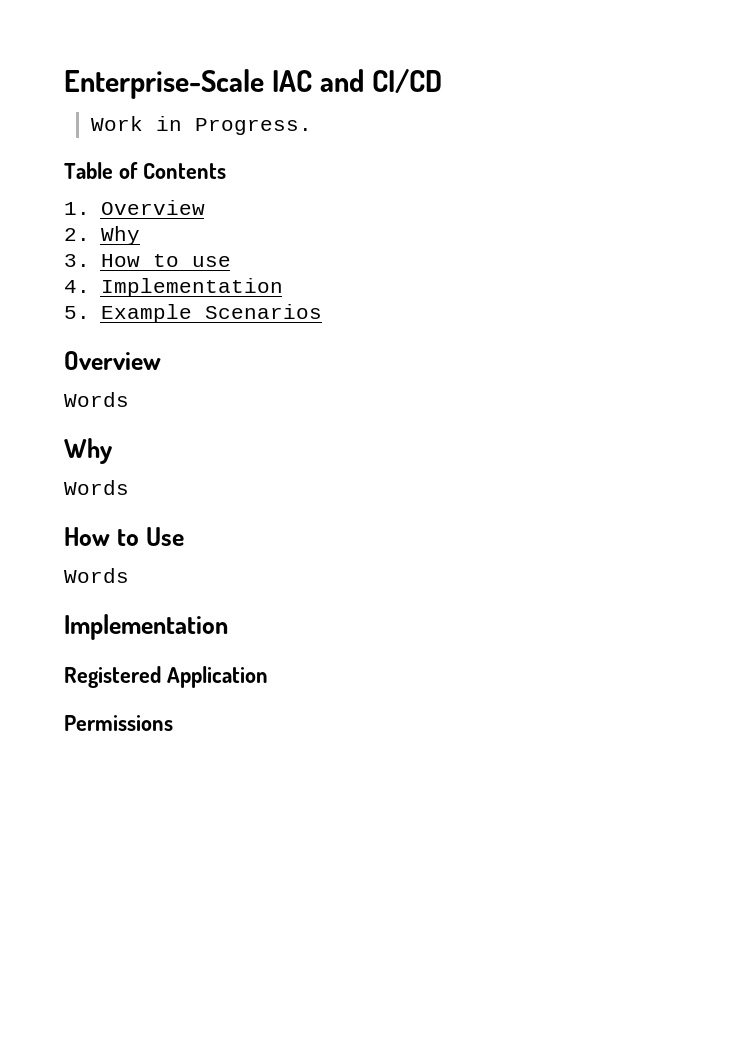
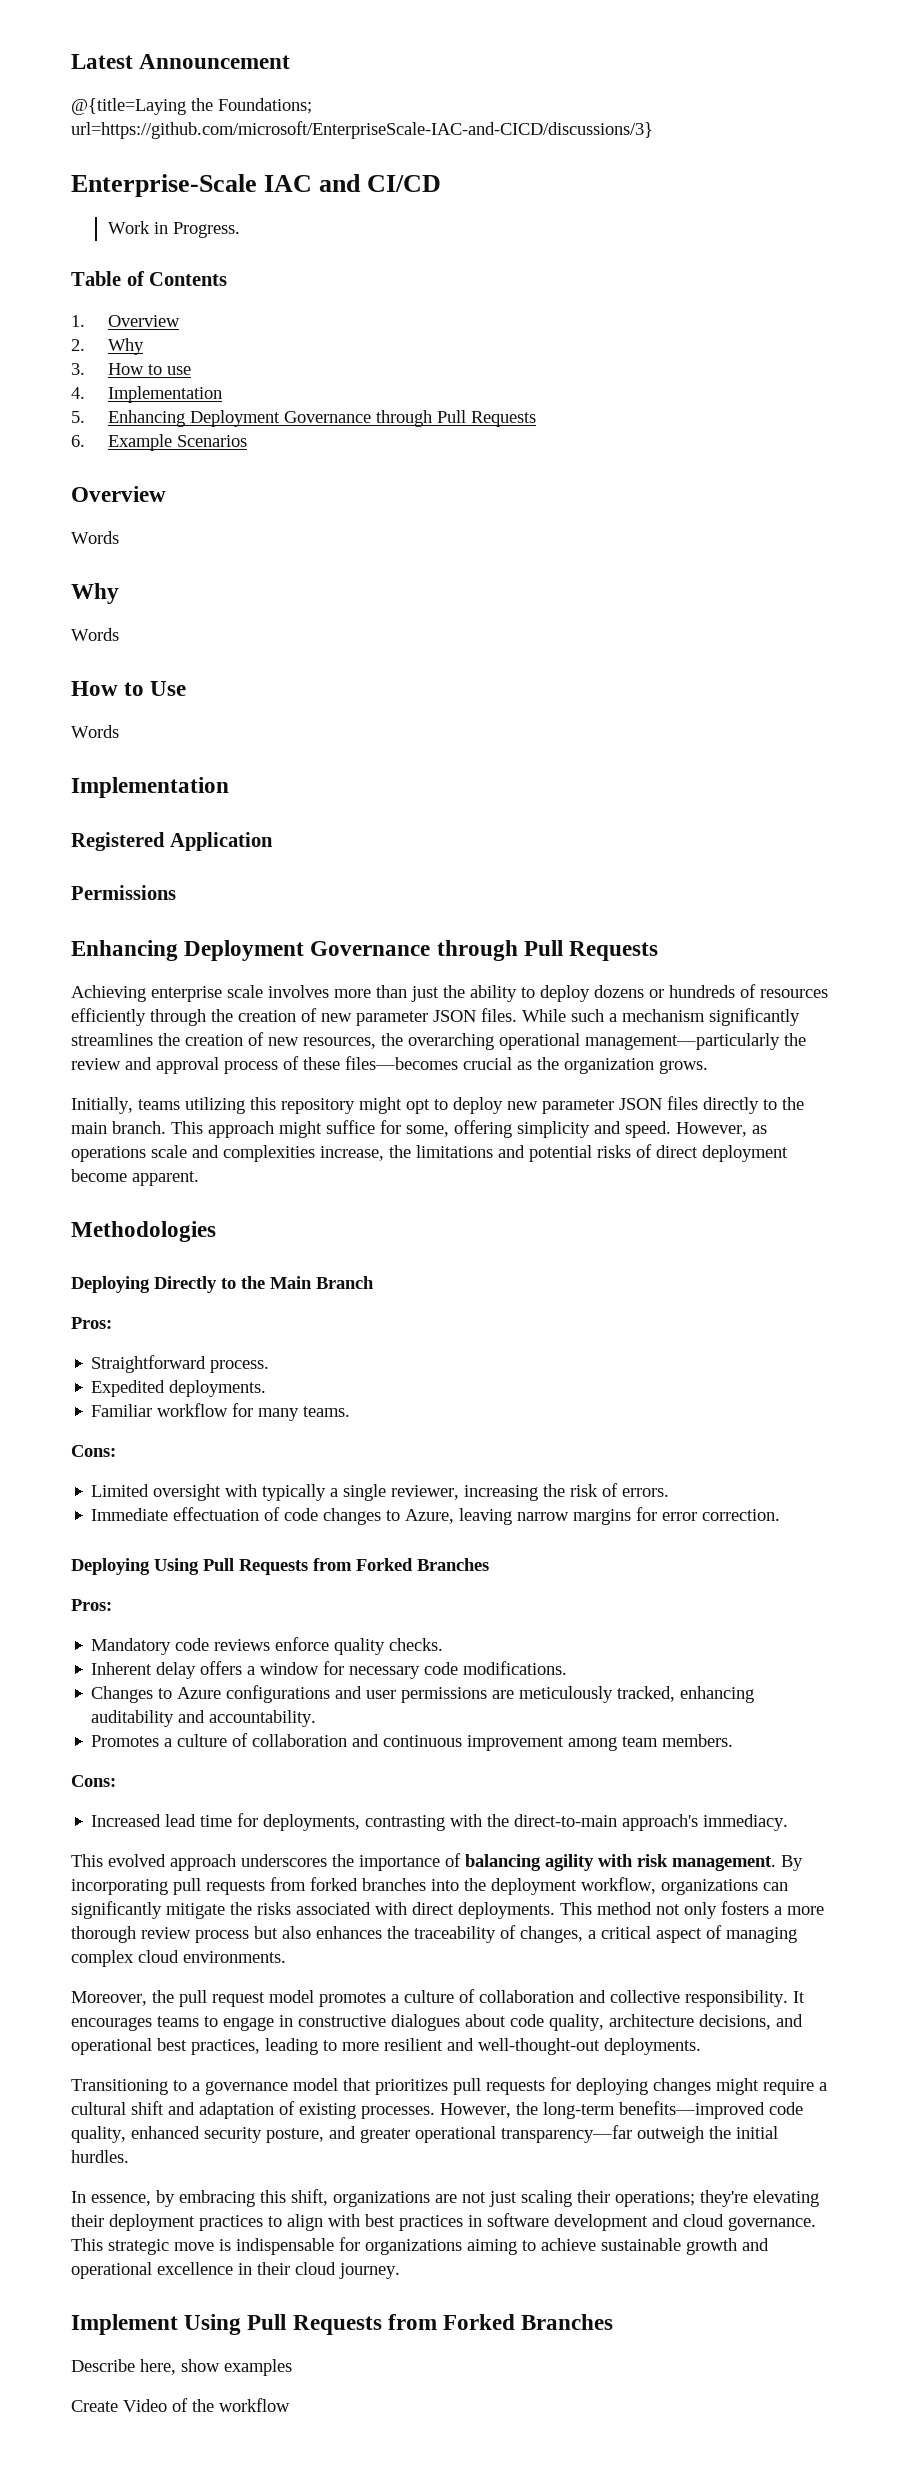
+ Latest Announcement
+ @{title=Laying the Foundations; url=https://github.com/microsoft/EnterpriseScale-IAC-and-CICD/discussions/3}
- 5. Example Scenarios
+ 5. Enhancing Deployment Governance through Pull Requests
+ 6. Example Scenarios
  Permissions
+ Enhancing Deployment Governance through Pull Requests
+ Achieving enterprise scale involves more than just the ability to deploy dozens or hundreds of resources efficiently through the creation of new parameter JSON files. While such a mechanism significantly streamlines the creation of new resources, the overarching operational management—particularly the review and approval process of these files—becomes crucial as the organization grows.
+ Initially, teams utilizing this repository might opt to deploy new parameter JSON files directly to the main branch. This approach might suffice for some, offering simplicity and speed. However, as operations scale and complexities increase, the limitations and potential risks of direct deployment become apparent.
+ Methodologies
+ Deploying Directly to the Main Branch
+ Pros:
+ Straightforward process.
+ Expedited deployments.
+ Familiar workflow for many teams.
+ Cons:
+ Limited oversight with typically a single reviewer, increasing the risk of errors.
+ Immediate effectuation of code changes to Azure, leaving narrow margins for error correction.
+ Deploying Using Pull Requests from Forked Branches
+ Pros:
+ Mandatory code reviews enforce quality checks.
+ Inherent delay offers a window for necessary code modifications.
+ Changes to Azure configurations and user permissions are meticulously tracked, enhancing auditability and accountability.
+ Promotes a culture of collaboration and continuous improvement among team members.
+ Cons:
+ Increased lead time for deployments, contrasting with the direct-to-main approach's immediacy.
+ This evolved approach underscores the importance of balancing agility with risk management. By incorporating pull requests from forked branches into the deployment workflow, organizations can significantly mitigate the risks associated with direct deployments. This method not only fosters a more thorough review process but also enhances the traceability of changes, a critical aspect of managing complex cloud environments.
+ Moreover, the pull request model promotes a culture of collaboration and collective responsibility. It encourages teams to engage in constructive dialogues about code quality, architecture decisions, and operational best practices, leading to more resilient and well-thought-out deployments.
+ Transitioning to a governance model that prioritizes pull requests for deploying changes might require a cultural shift and adaptation of existing processes. However, the long-term benefits—improved code quality, enhanced security posture, and greater operational transparency—far outweigh the initial hurdles.
+ In essence, by embracing this shift, organizations are not just scaling their operations; they're elevating their deployment practices to align with best practices in software development and cloud governance. This strategic move is indispensable for organizations aiming to achieve sustainable growth and operational excellence in their cloud journey.
+ Implement Using Pull Requests from Forked Branches
+ Describe here, show examples
+ Create Video of the workflow

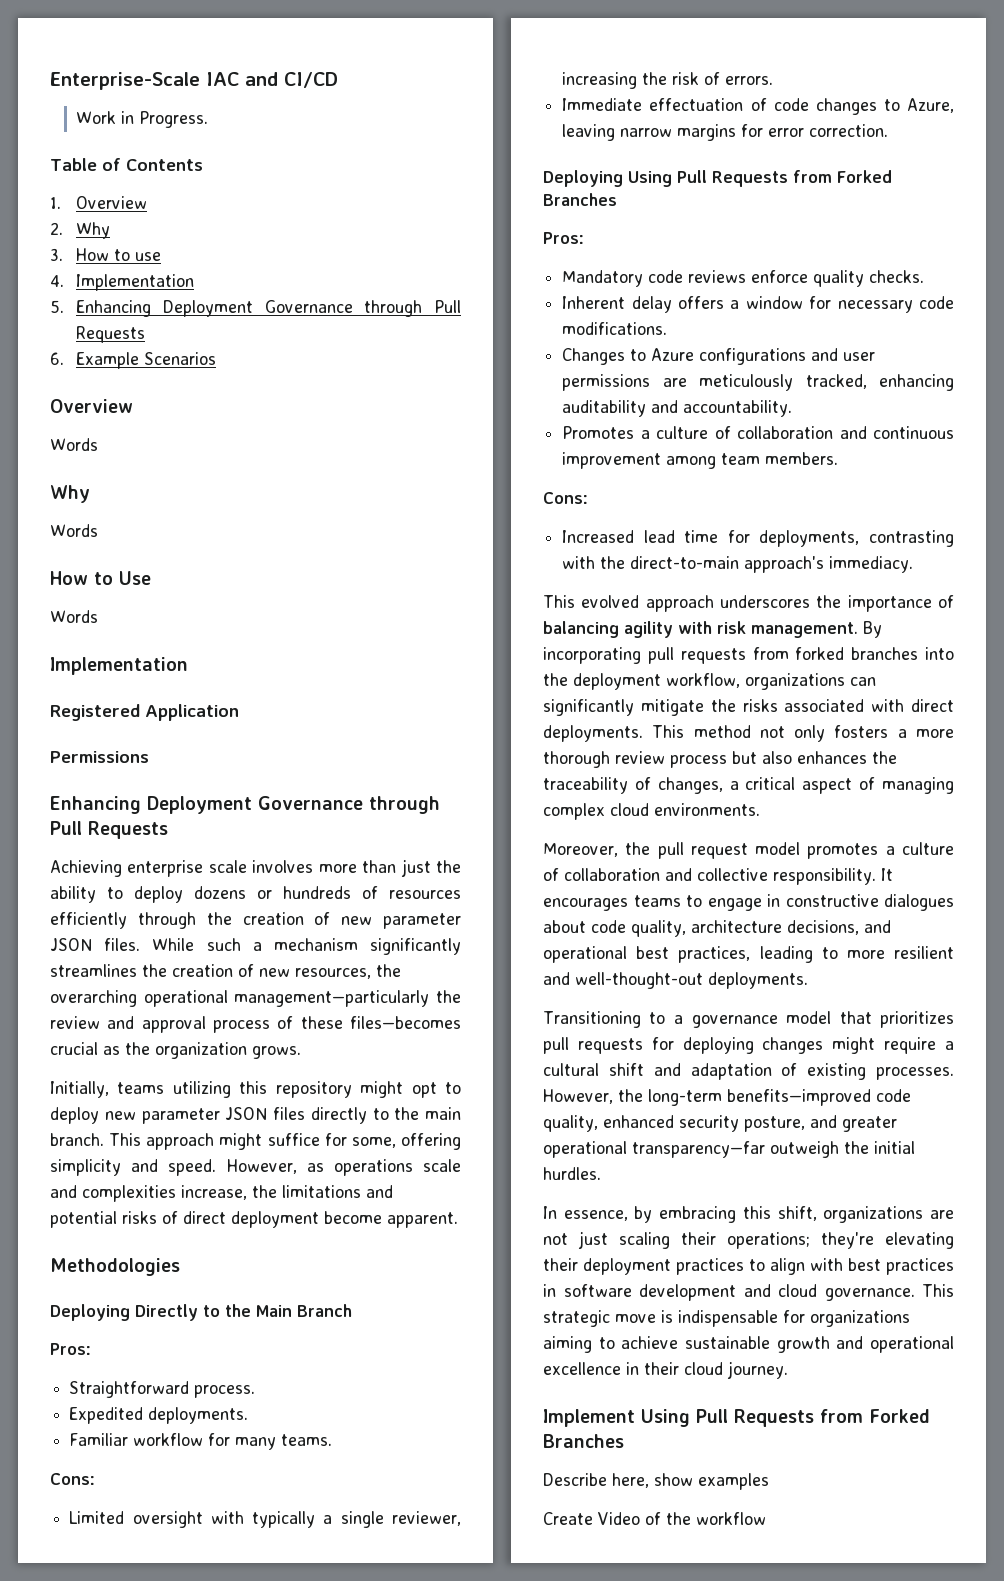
- Latest Announcement
- @{title=Laying the Foundations; url=https://github.com/microsoft/EnterpriseScale-IAC-and-CICD/discussions/3}

